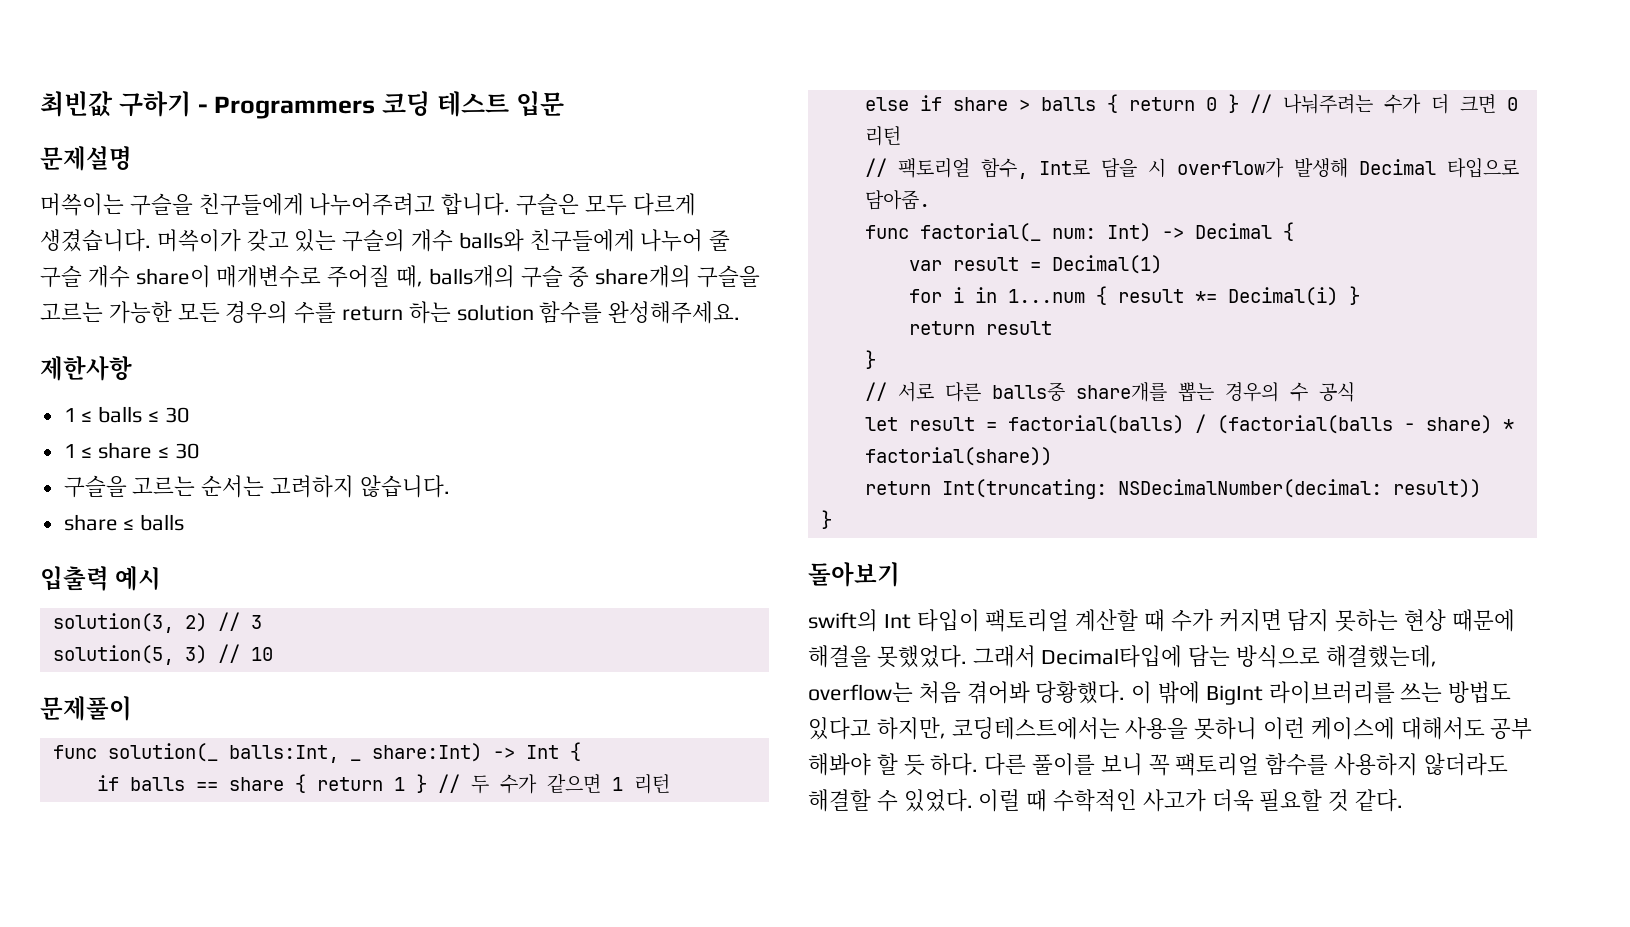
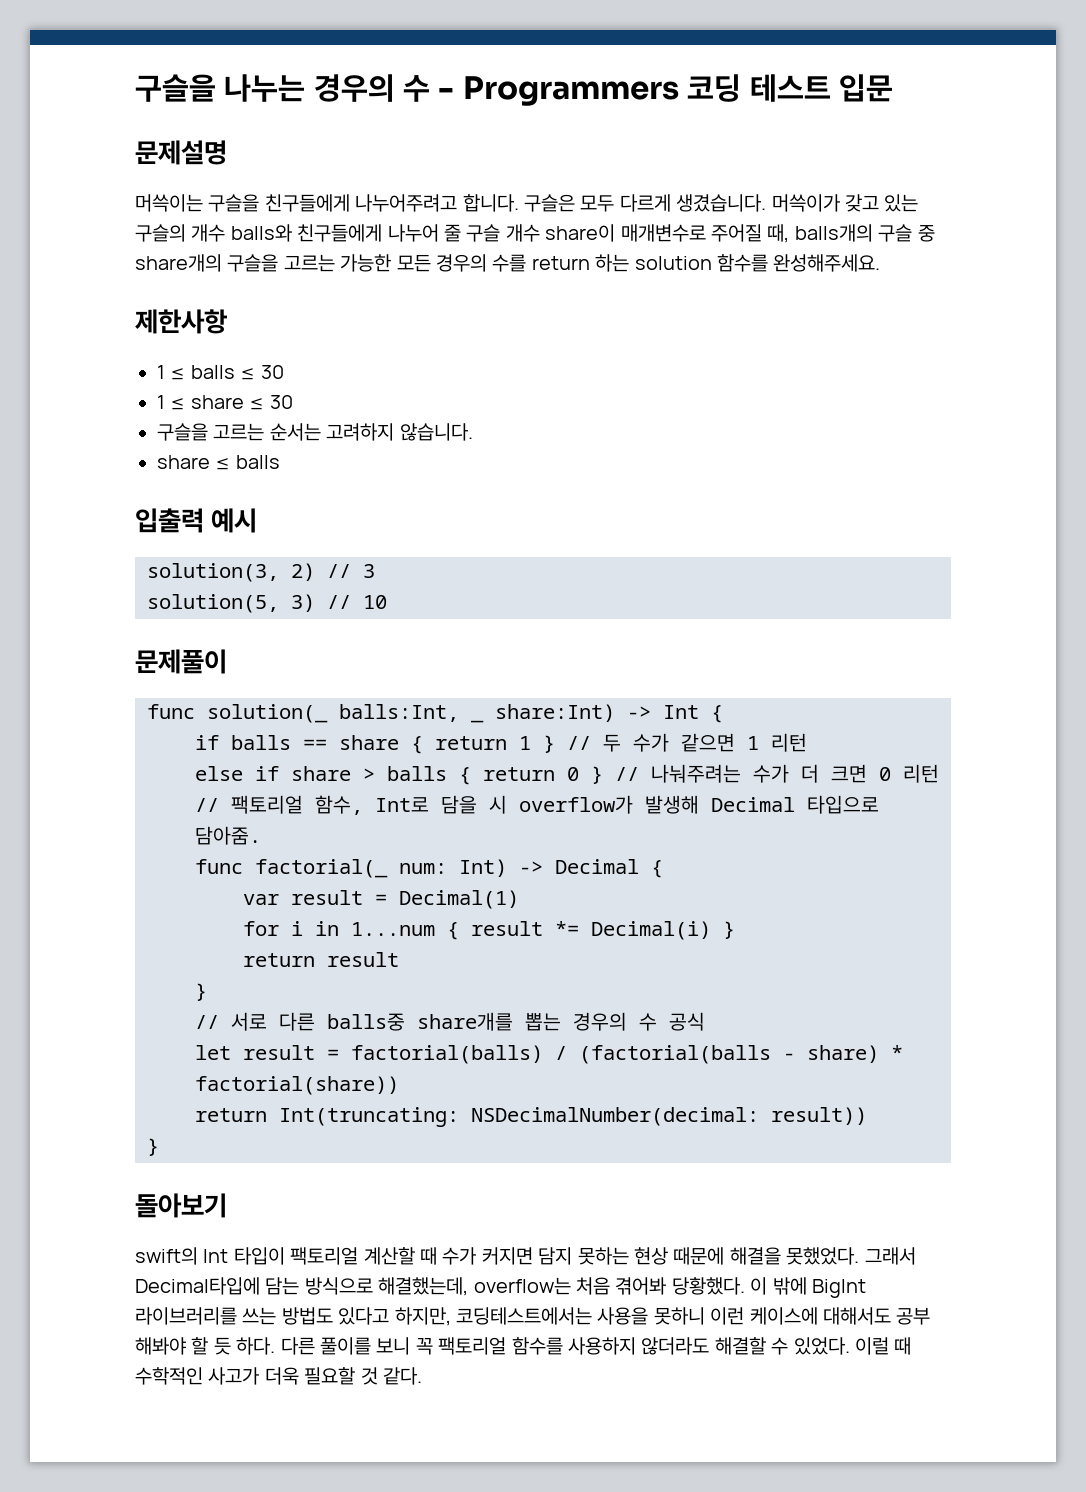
- 최빈값 구하기 - Programmers 코딩 테스트 입문
+ 구슬을 나누는 경우의 수 - Programmers 코딩 테스트 입문

